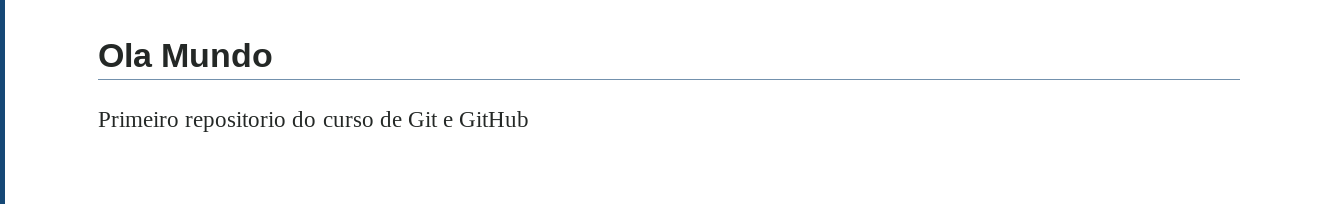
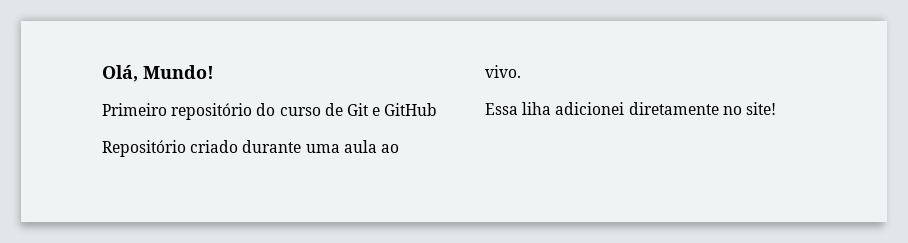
- Ola Mundo
+ Olá, Mundo!
- Primeiro repositorio do curso de Git e GitHub
+ Primeiro repositório do curso de Git e GitHub
+ Repositório criado durante uma aula ao vivo.
+ Essa liha adicionei diretamente no site!

